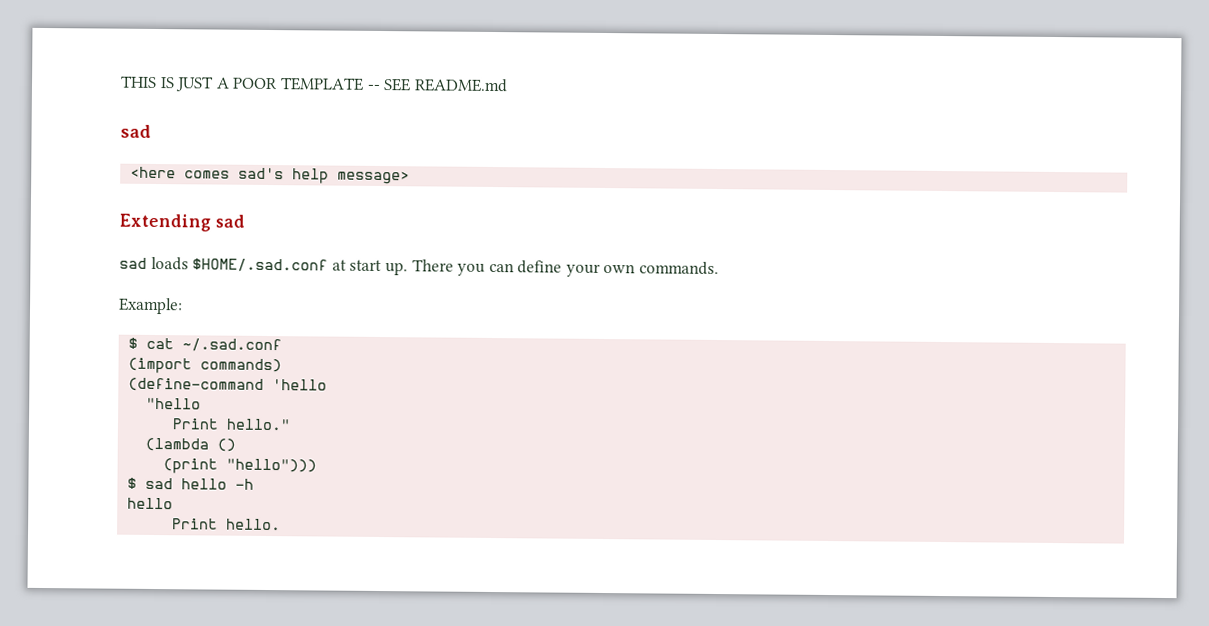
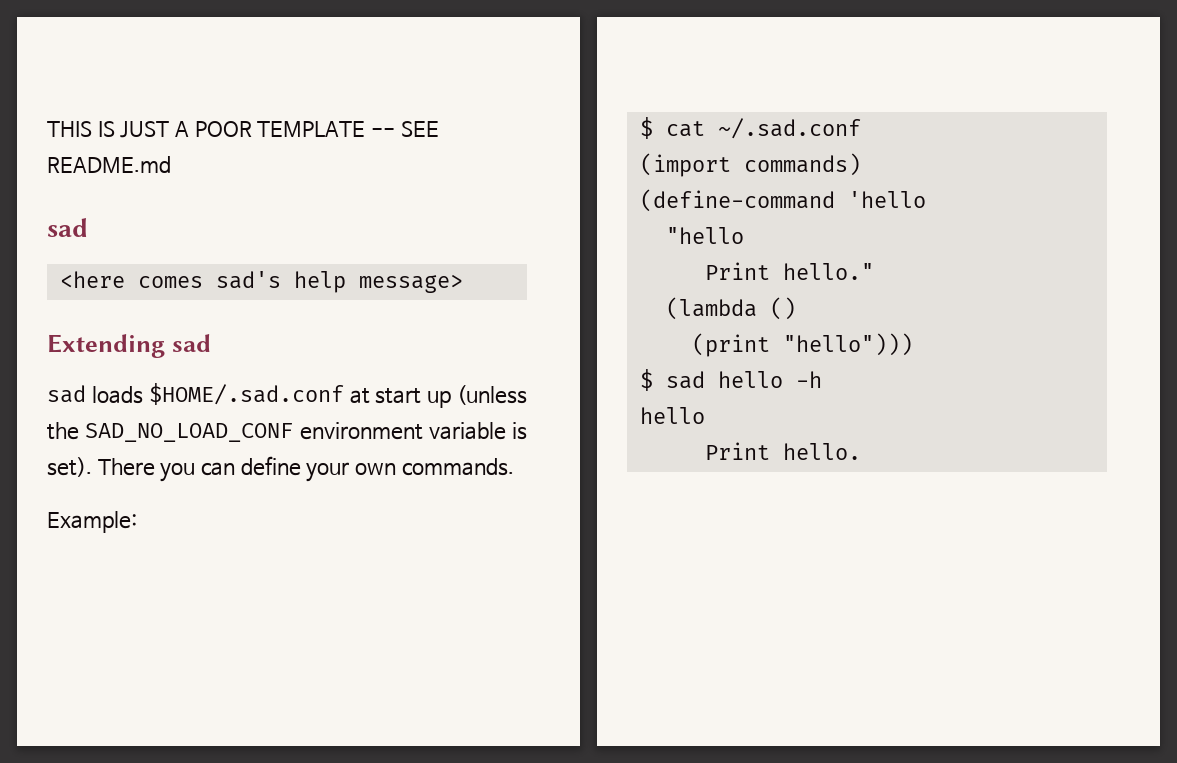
- sad loads $HOME/.sad.conf at start up.
+ sad loads $HOME/.sad.conf at start up (unless the SAD_NO_LOAD_CONF environment variable is set).

